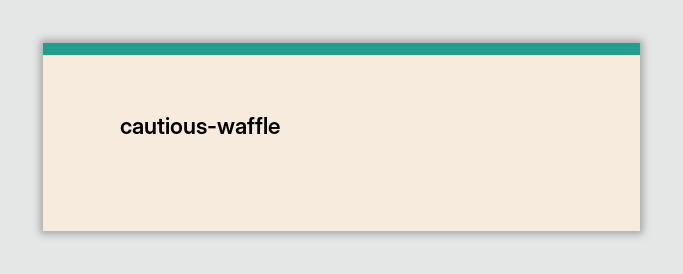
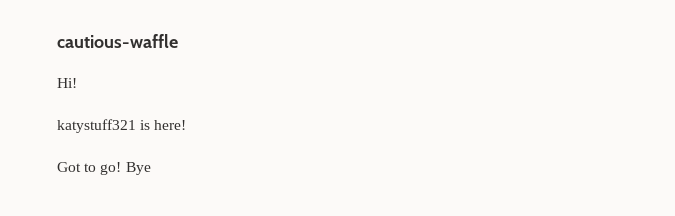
+ Hi!
+ katystuff321 is here!
+ Got to go! Bye

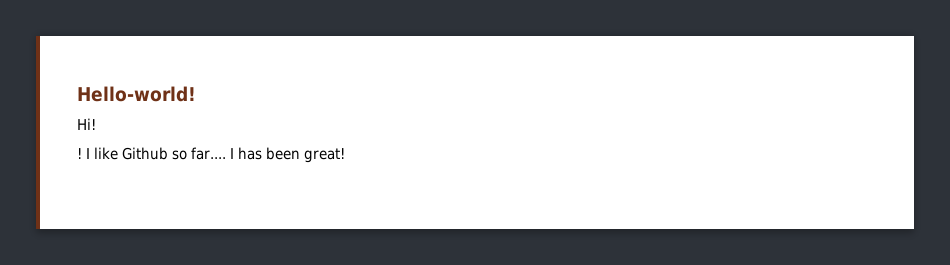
- cautious-waffle
+ Hello-world!
- katystuff321 is here!
- Got to go! Bye
+ ! I like Github so far.... I has been great!

